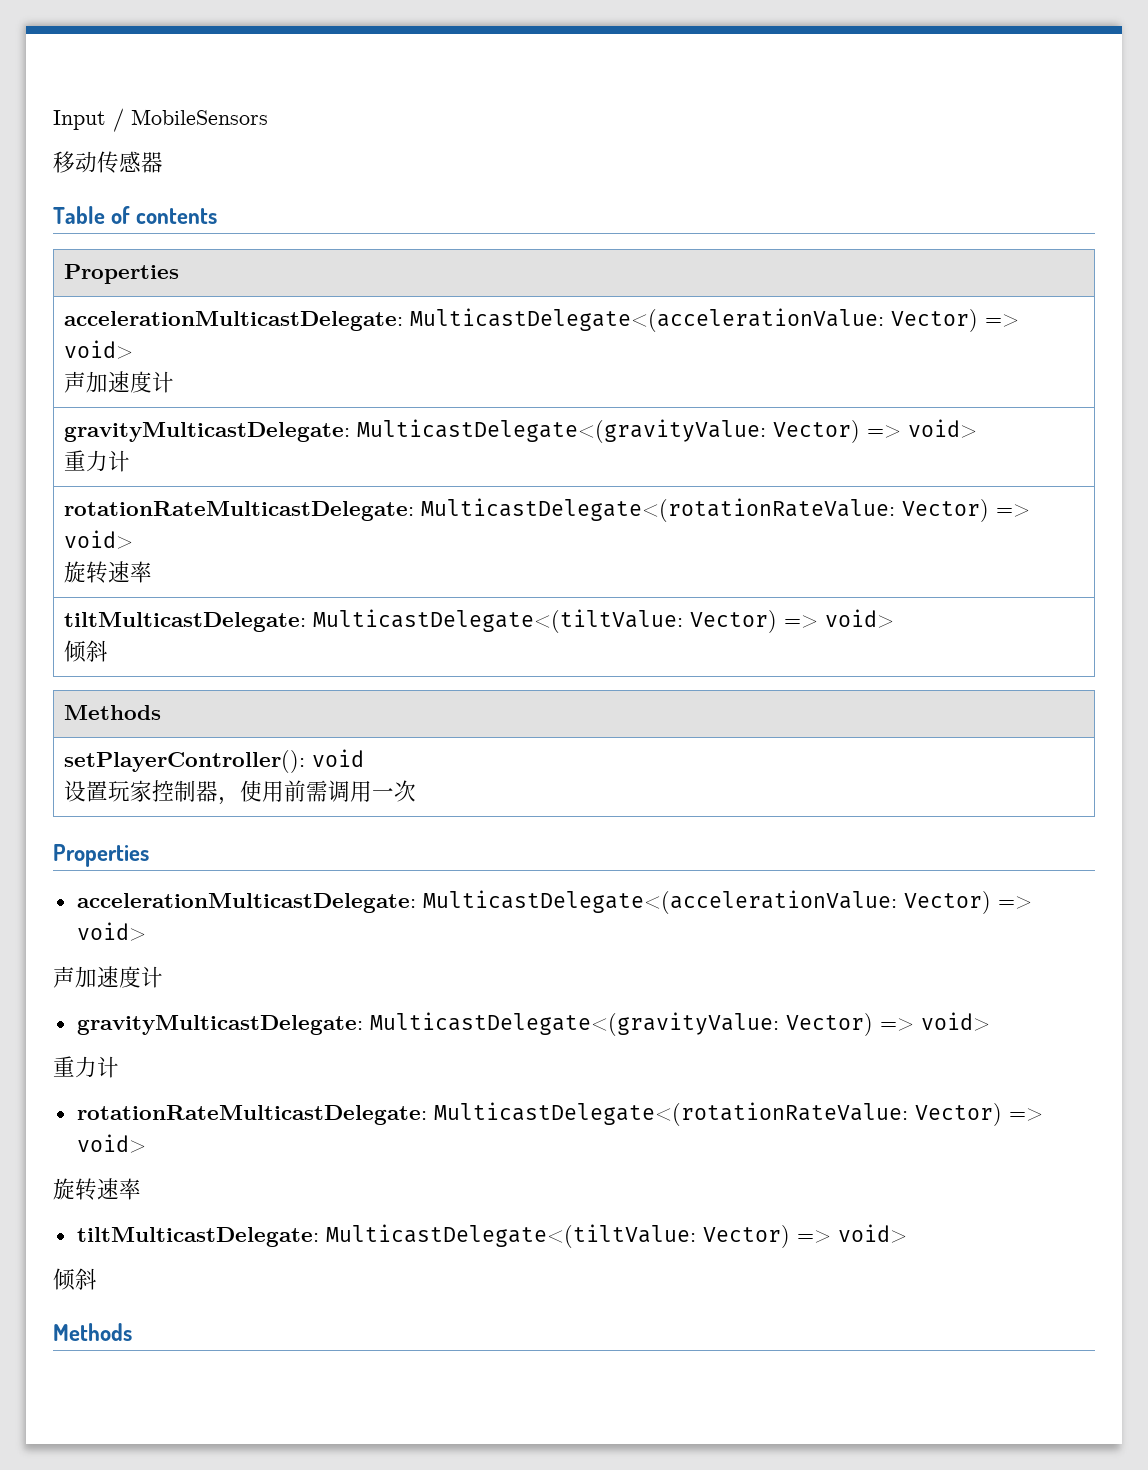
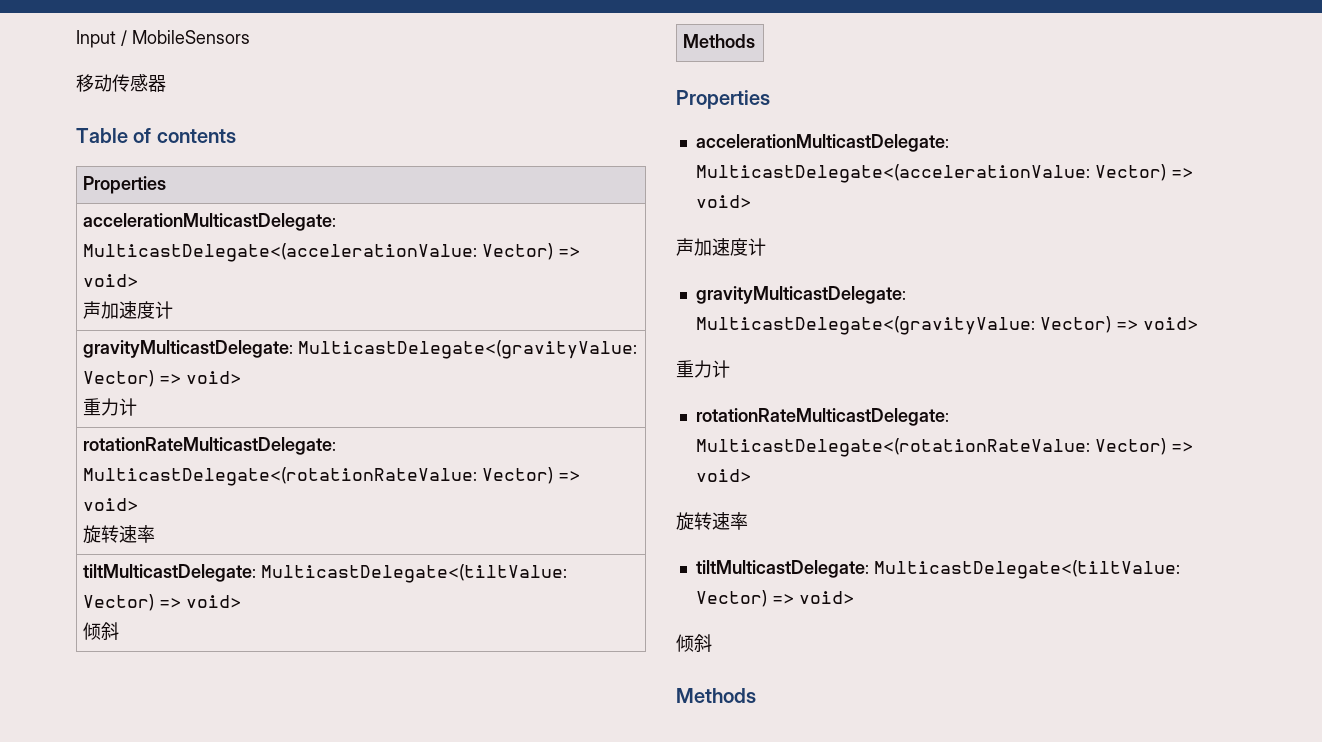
- setPlayerController(): void
- 设置玩家控制器，使用前需调用一次

